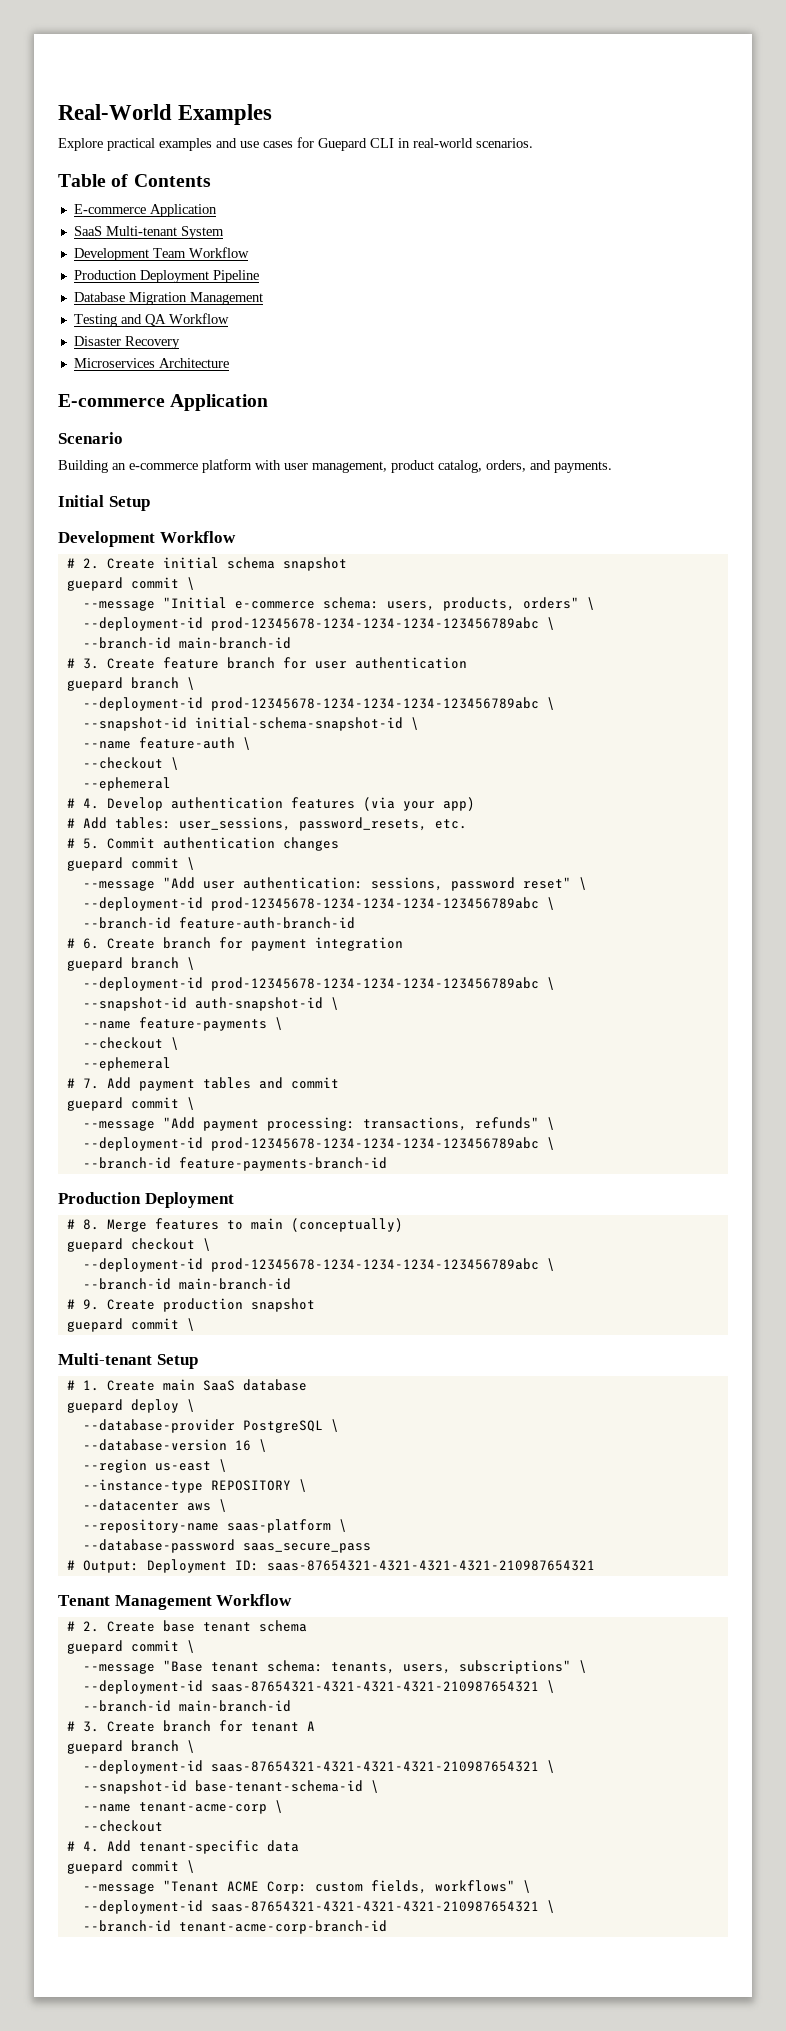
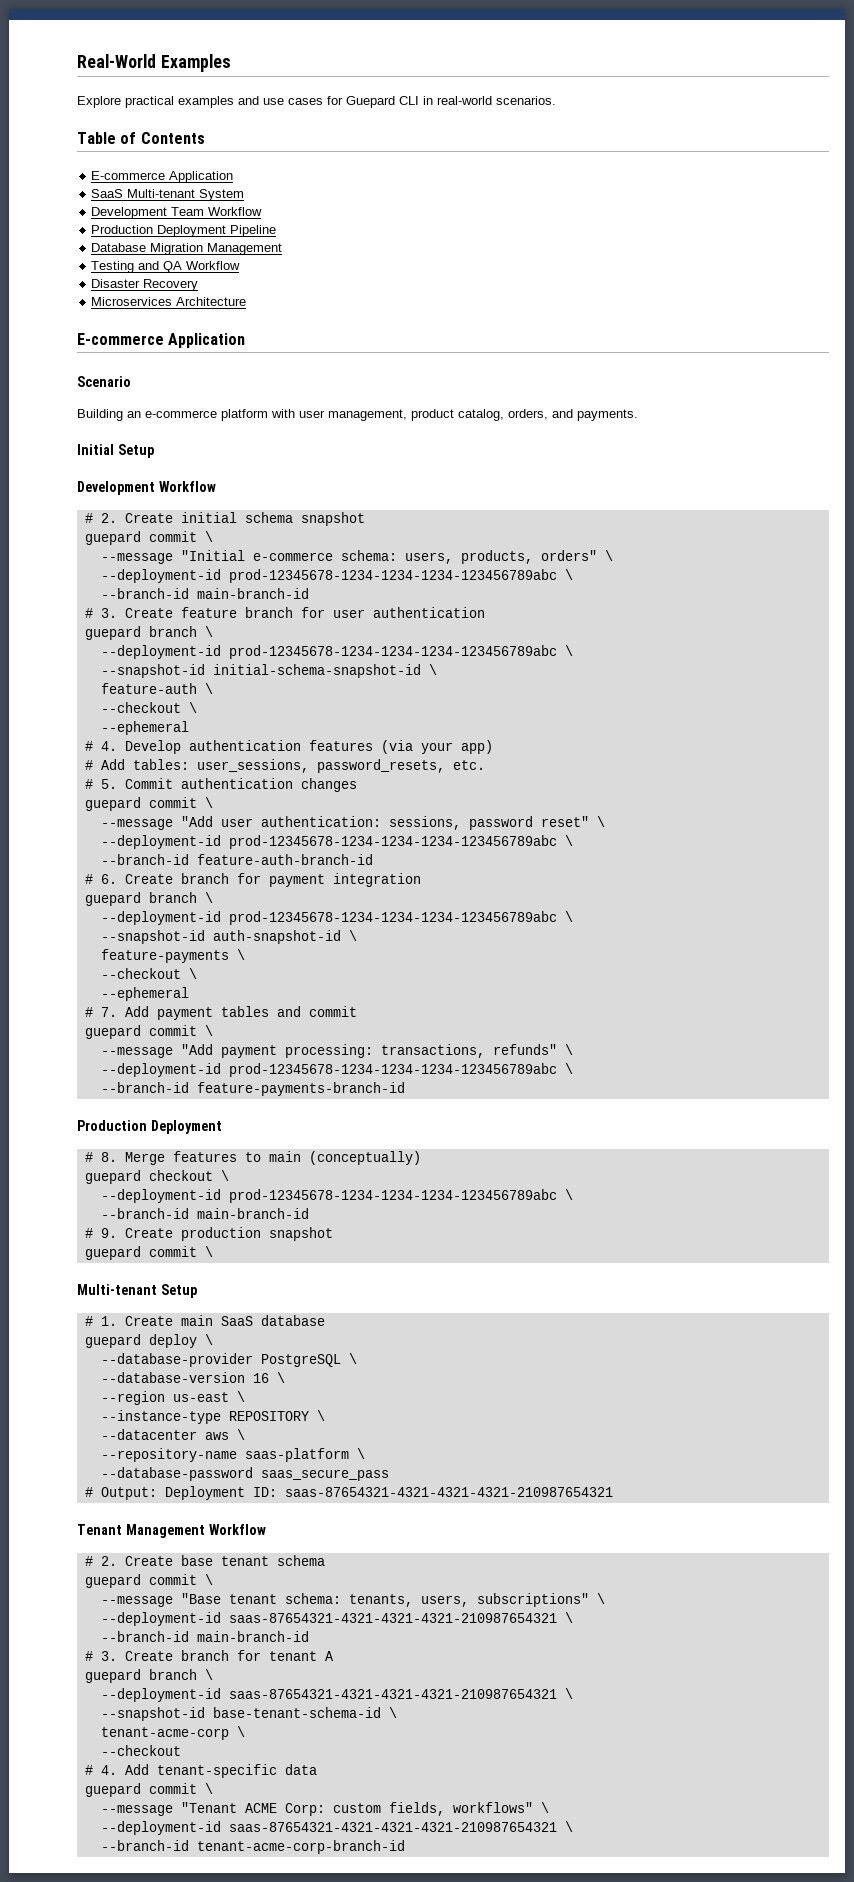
- --name feature-auth \
+ feature-auth \
- --name feature-payments \
+ feature-payments \
- --name tenant-acme-corp \
+ tenant-acme-corp \

